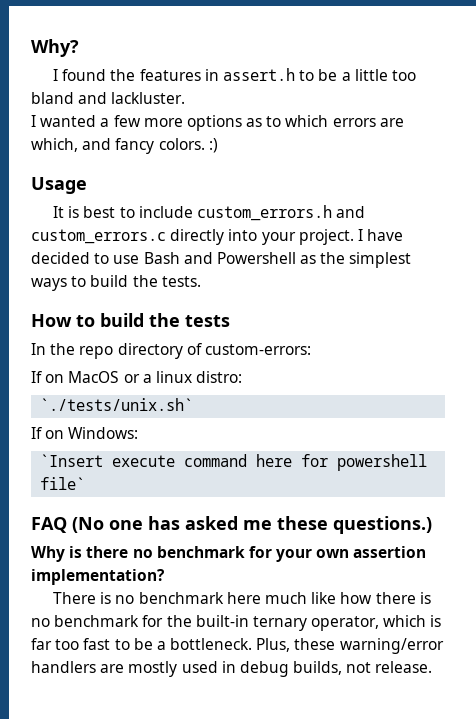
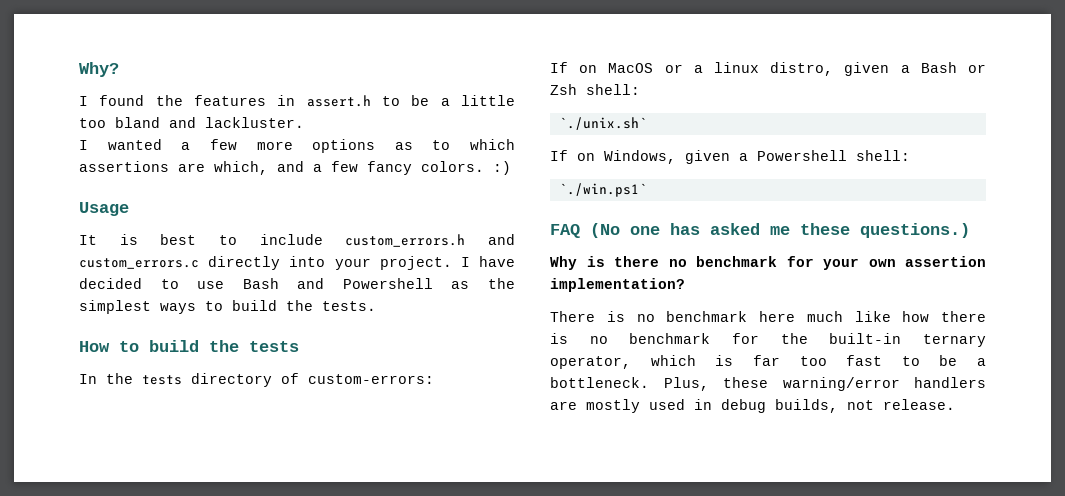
- I wanted a few more options as to which errors are which, and fancy colors. :)
+ I wanted a few more options as to which assertions are which, and a few fancy colors. :)
- In the repo directory of custom-errors:
+ In the tests directory of custom-errors:
- If on MacOS or a linux distro:
- `./tests/unix.sh`
- If on Windows:
- `Insert execute command here for powershell file`
+ If on MacOS or a linux distro, given a Bash or Zsh shell:
+ `./unix.sh`
+ If on Windows, given a Powershell shell:
+ `./win.ps1`

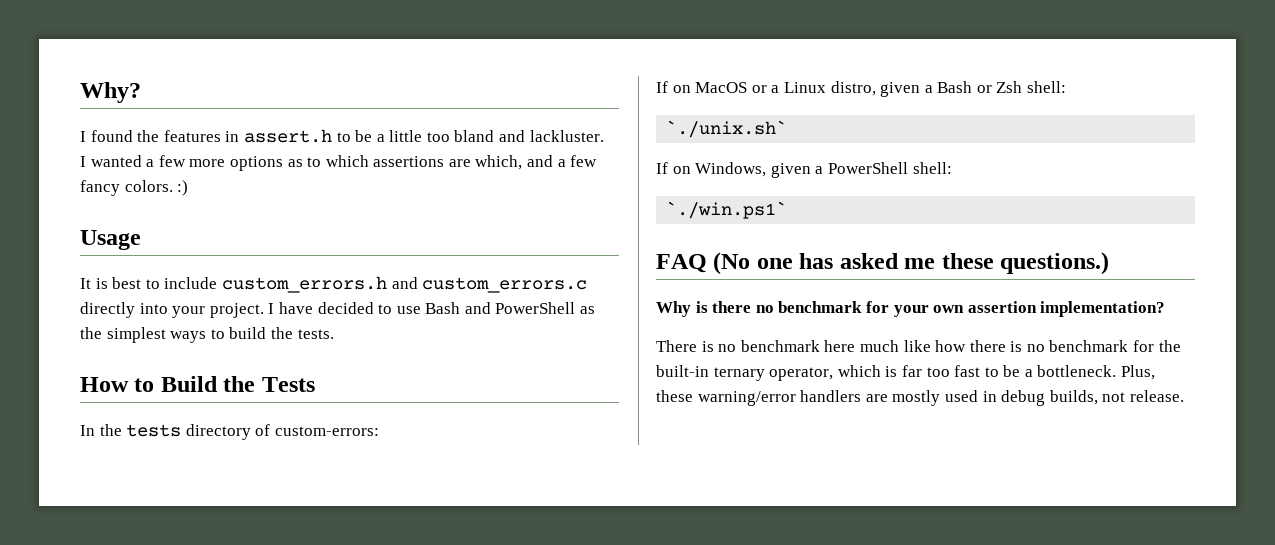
- I have decided to use Bash and Powershell as the simplest ways to build the tests.
+ I have decided to use Bash and PowerShell as the simplest ways to build the tests.
- How to build the tests
+ How to Build the Tests
- If on MacOS or a linux distro, given a Bash or Zsh shell:
+ If on MacOS or a Linux distro, given a Bash or Zsh shell:
- If on Windows, given a Powershell shell:
+ If on Windows, given a PowerShell shell:

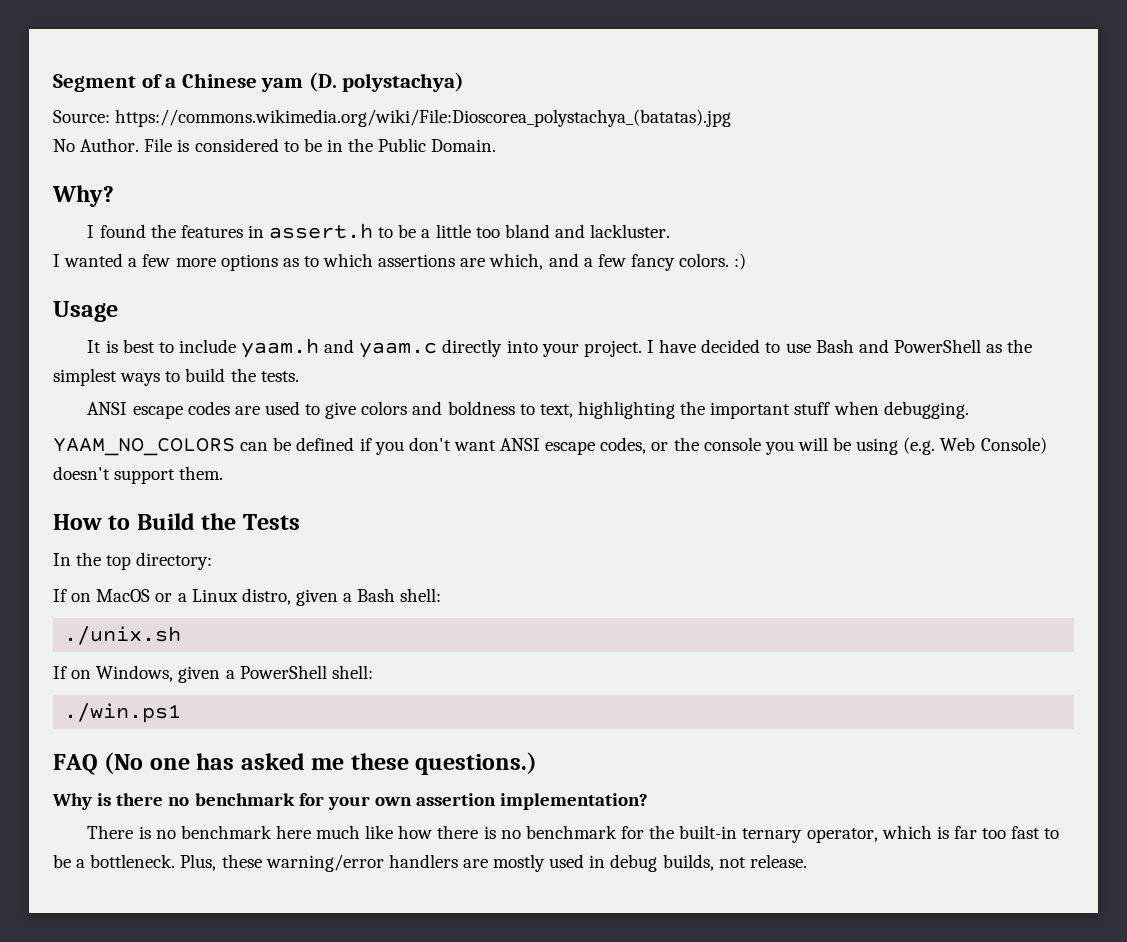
+ Segment of a Chinese yam (D. polystachya)
+ Source: https://commons.wikimedia.org/wiki/File:Dioscorea_polystachya_(batatas).jpg
+ No Author. File is considered to be in the Public Domain.
- It is best to include custom_errors.h and custom_errors.c directly into your project.
+ It is best to include yaam.h and yaam.c directly into your project.
+ ANSI escape codes are used to give colors and boldness to text, highlighting the important stuff when debugging.
+ YAAM_NO_COLORS can be defined if you don't want ANSI escape codes, or the console you will be using (e.g. Web Console) doesn't support them.
- In the tests directory of custom-errors:
+ In the top directory:
- If on MacOS or a Linux distro, given a Bash or Zsh shell:
- `./unix.sh`
+ If on MacOS or a Linux distro, given a Bash shell:
+ ./unix.sh
- `./win.ps1`
+ ./win.ps1

